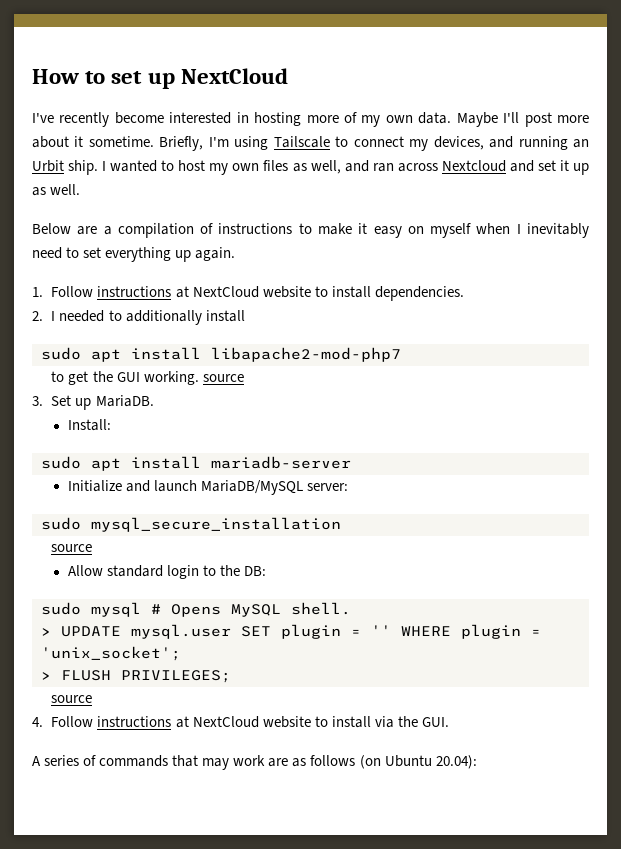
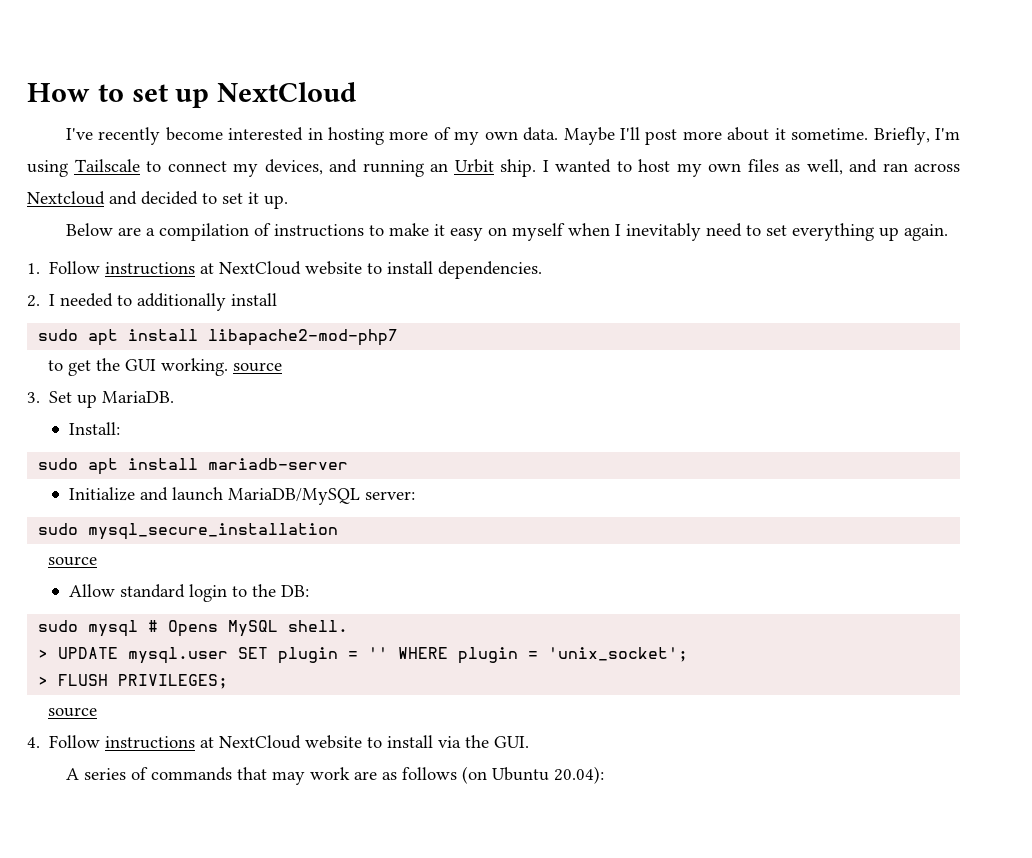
- I wanted to host my own files as well, and ran across Nextcloud and set it up as well.
+ I wanted to host my own files as well, and ran across Nextcloud and decided to set it up.

